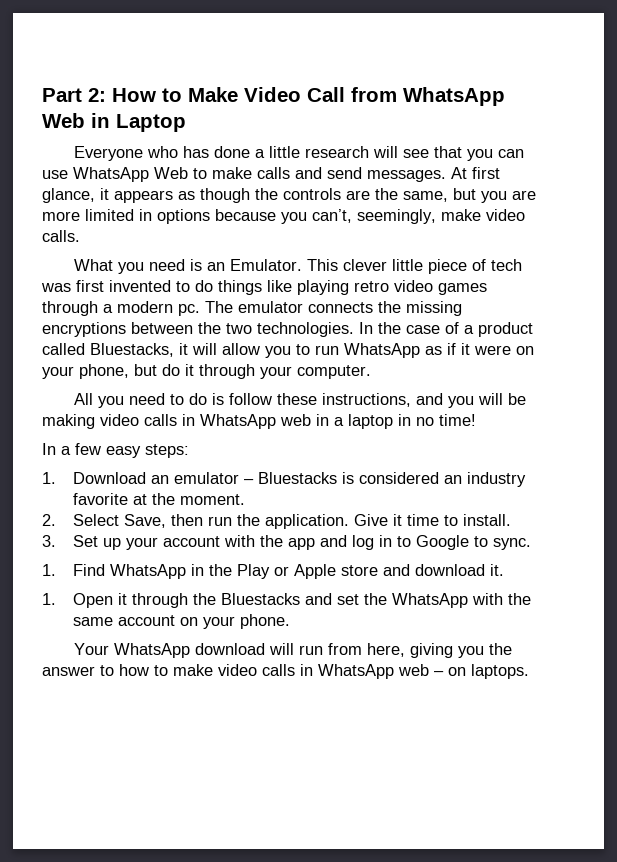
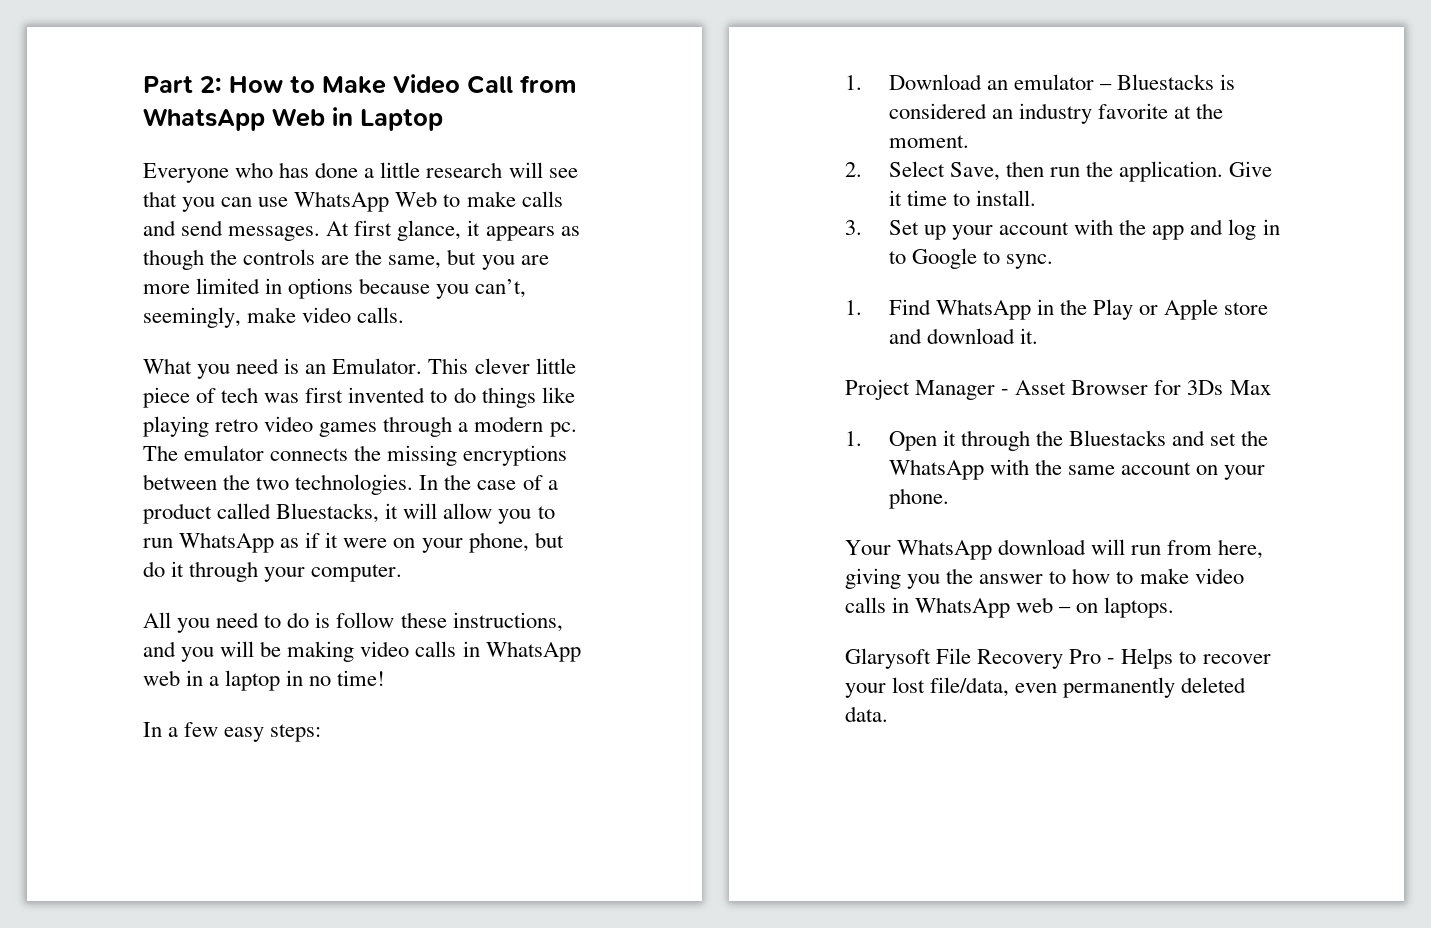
+ Project Manager - Asset Browser for 3Ds Max
+ Glarysoft File Recovery Pro - Helps to recover your lost file/data, even permanently deleted data.

